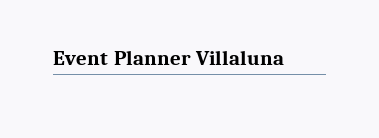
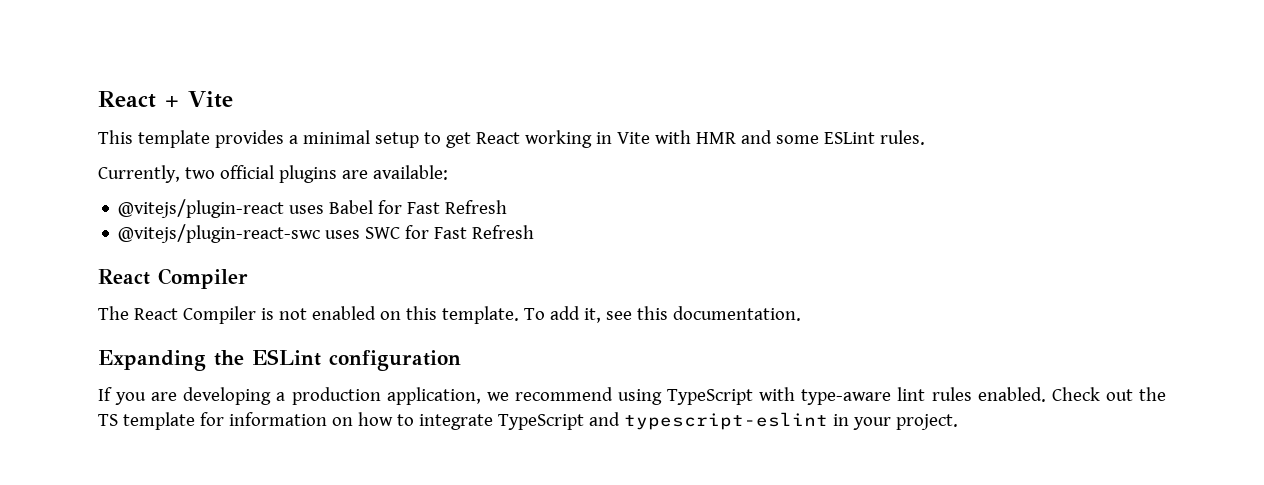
- Event Planner Villaluna
+ React + Vite
+ This template provides a minimal setup to get React working in Vite with HMR and some ESLint rules.
+ Currently, two official plugins are available:
+ @vitejs/plugin-react uses Babel for Fast Refresh
+ @vitejs/plugin-react-swc uses SWC for Fast Refresh
+ React Compiler
+ The React Compiler is not enabled on this template. To add it, see this documentation.
+ Expanding the ESLint configuration
+ If you are developing a production application, we recommend using TypeScript with type-aware lint rules enabled. Check out the TS template for information on how to integrate TypeScript and typescript-eslint in your project.

